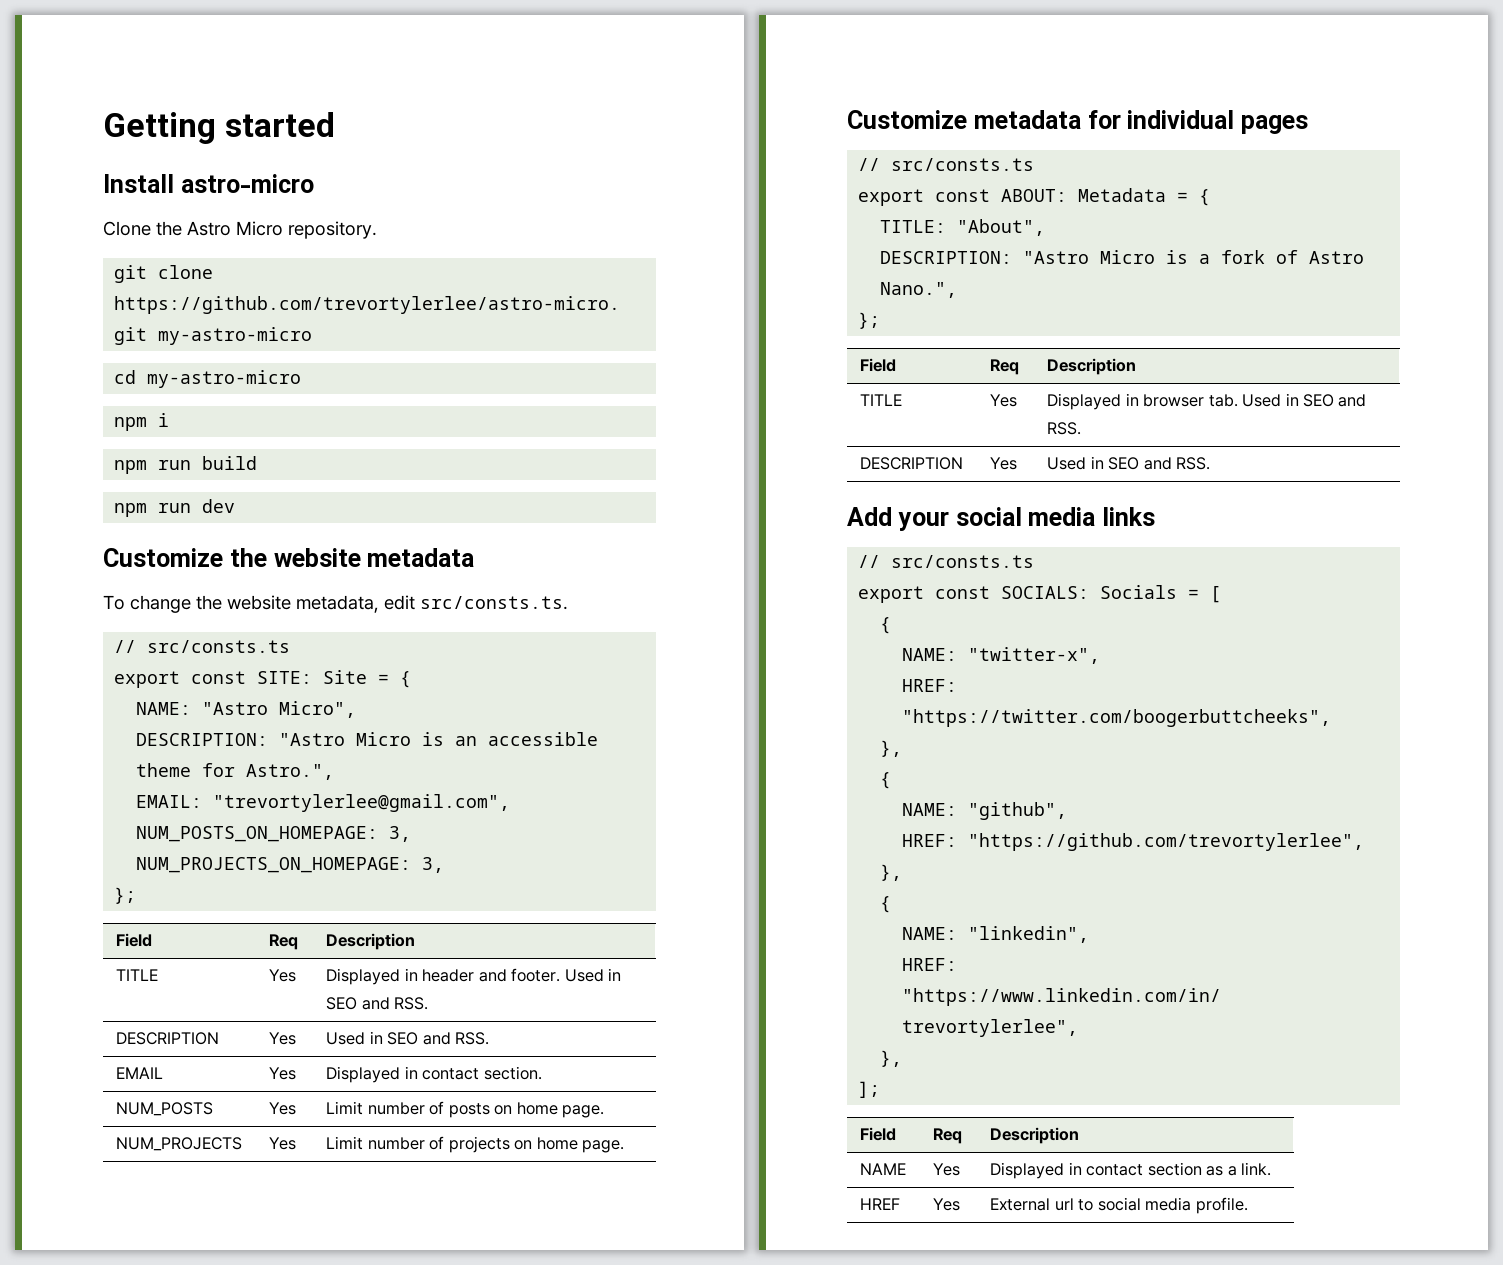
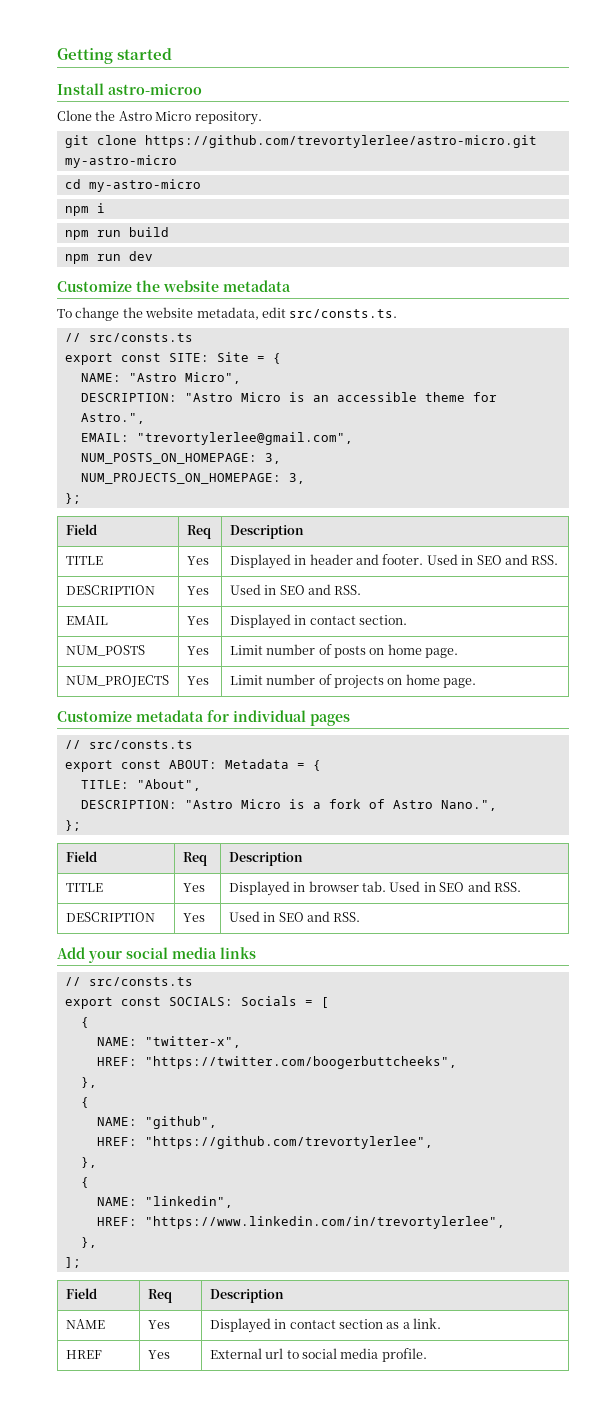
- Install astro-micro
+ Install astro-microo

